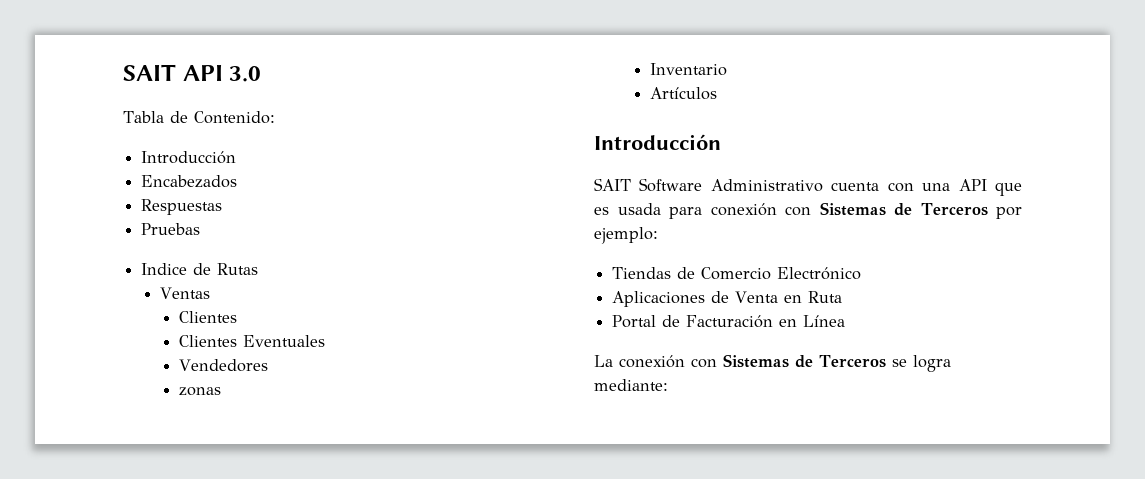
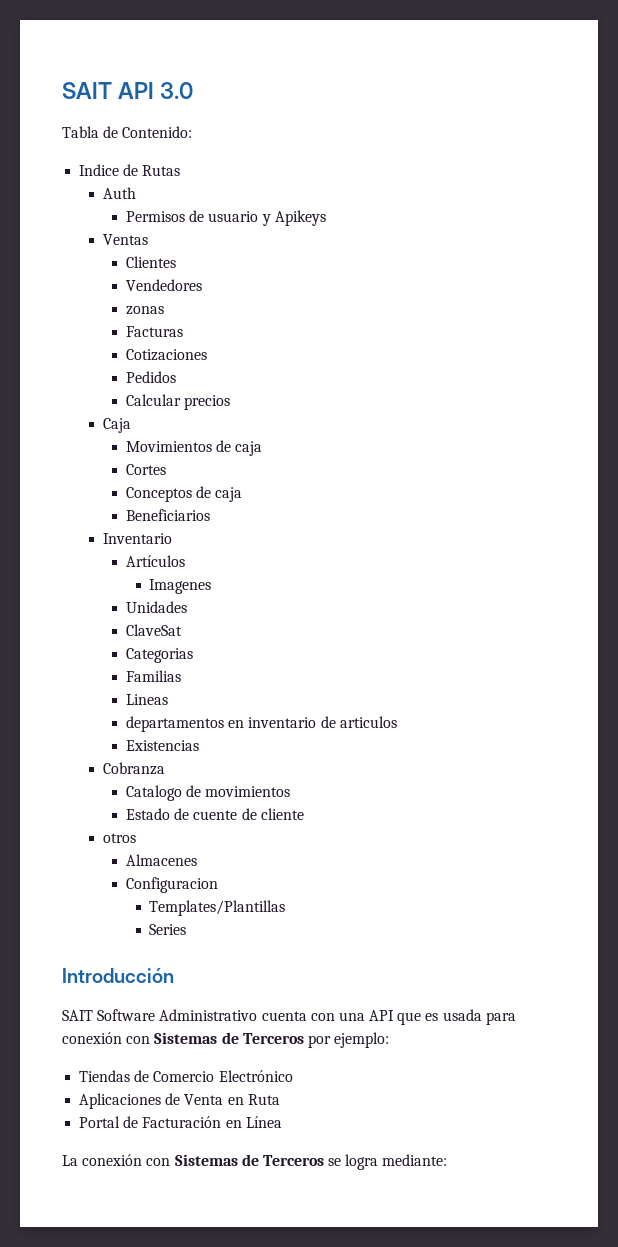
  Tabla de Contenido:
- Introducción
- Encabezados
- Respuestas
- Pruebas
+ Auth
+ Permisos de usuario y Apikeys
- Clientes Eventuales
+ Facturas
+ Cotizaciones
+ Pedidos
+ Calcular precios
+ Caja
+ Movimientos de caja
+ Cortes
+ Conceptos de caja
+ Beneficiarios
  Inventario
  Artículos
+ Imagenes
+ Unidades
+ ClaveSat
+ Categorias
+ Familias
+ Lineas
+ departamentos en inventario de articulos
+ Existencias
+ Cobranza
+ Catalogo de movimientos
+ Estado de cuente de cliente
+ otros
+ Almacenes
+ Configuracion
+ Templates/Plantillas
+ Series

